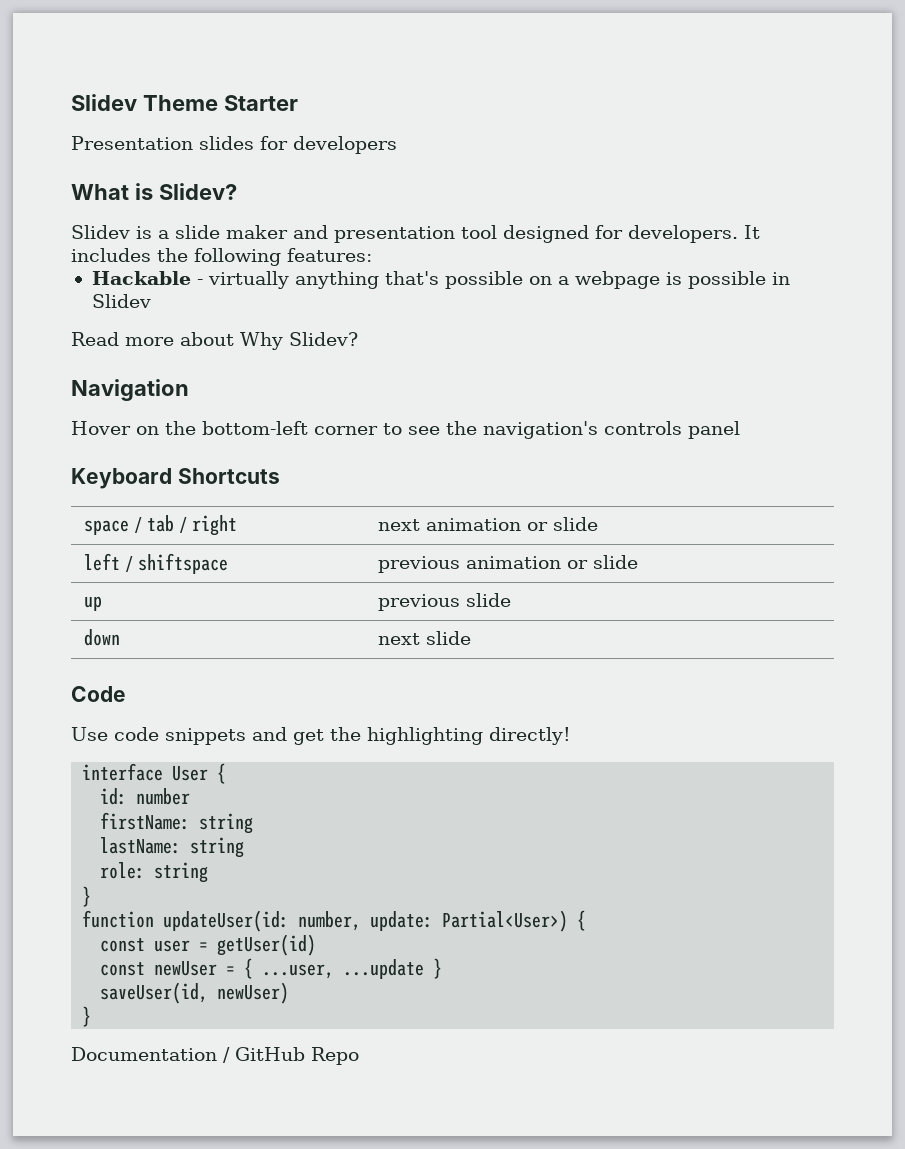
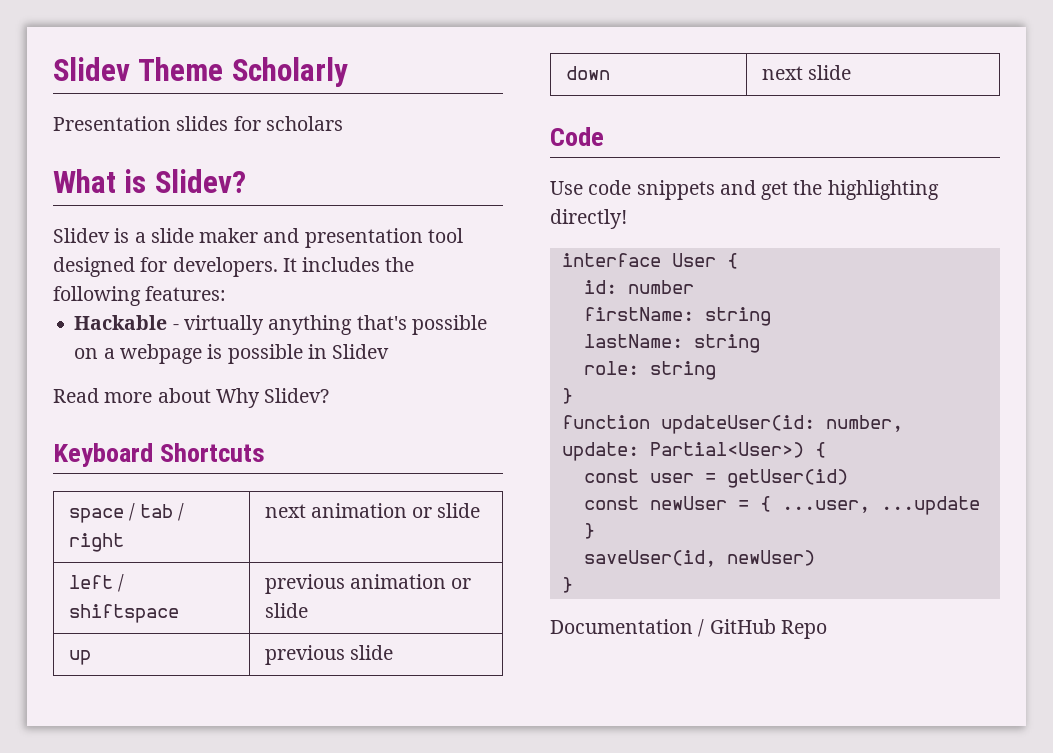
- Slidev Theme Starter
+ Slidev Theme Scholarly
- Presentation slides for developers
+ Presentation slides for scholars
- Navigation
- Hover on the bottom-left corner to see the navigation's controls panel

